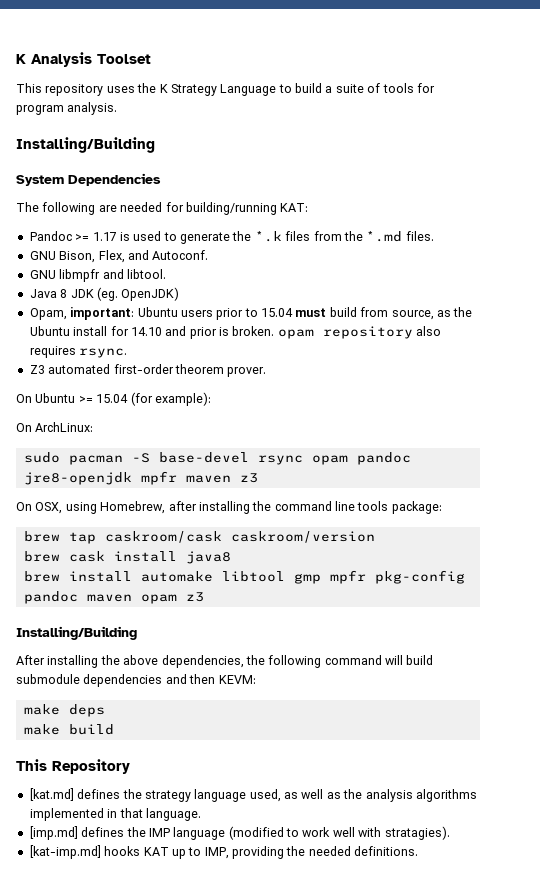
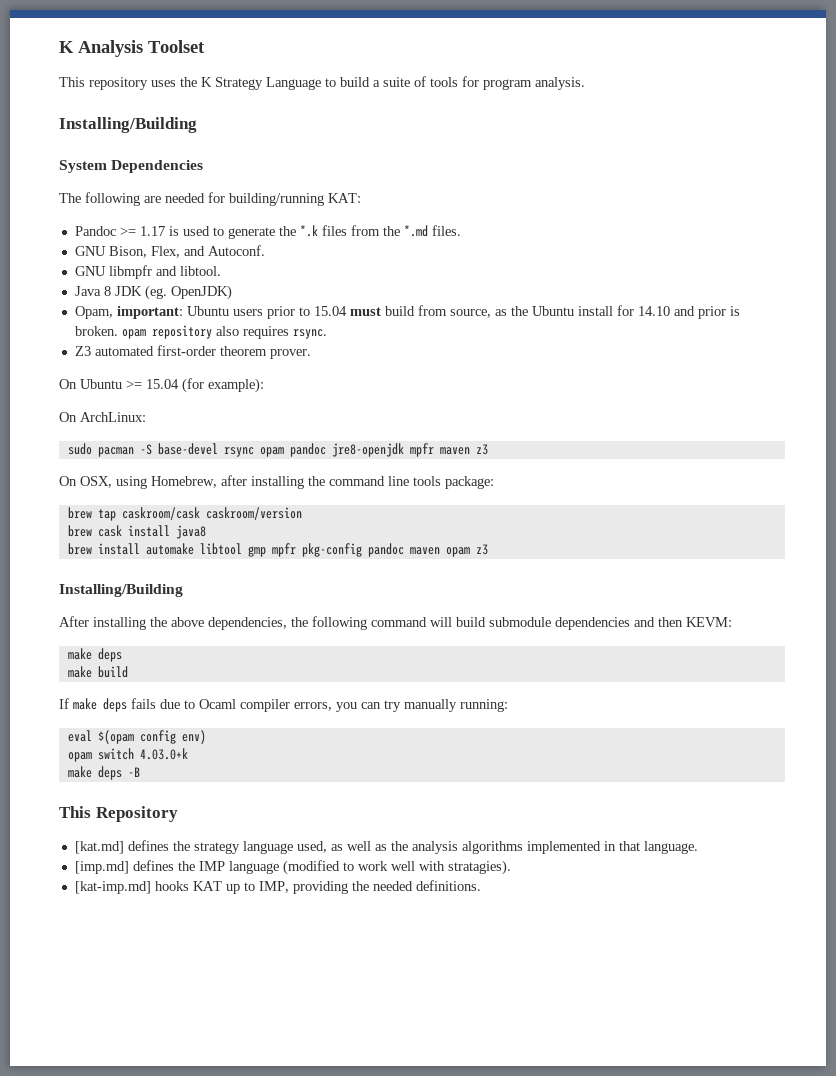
+ If make deps fails due to Ocaml compiler errors, you can try manually running:
+ eval $(opam config env)
+ opam switch 4.03.0+k
+ make deps -B

